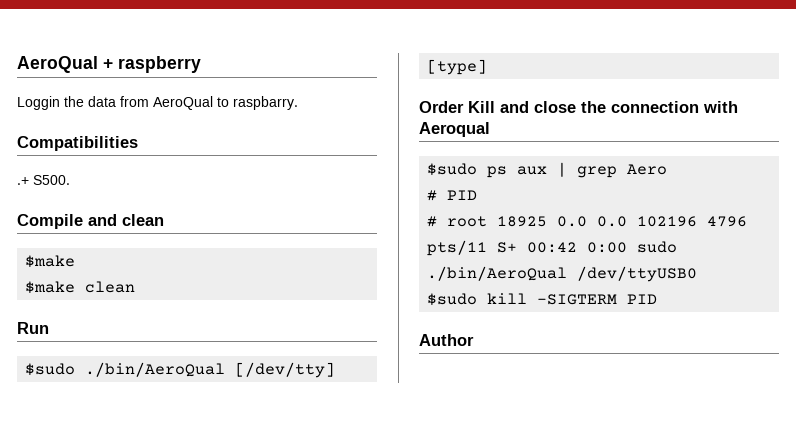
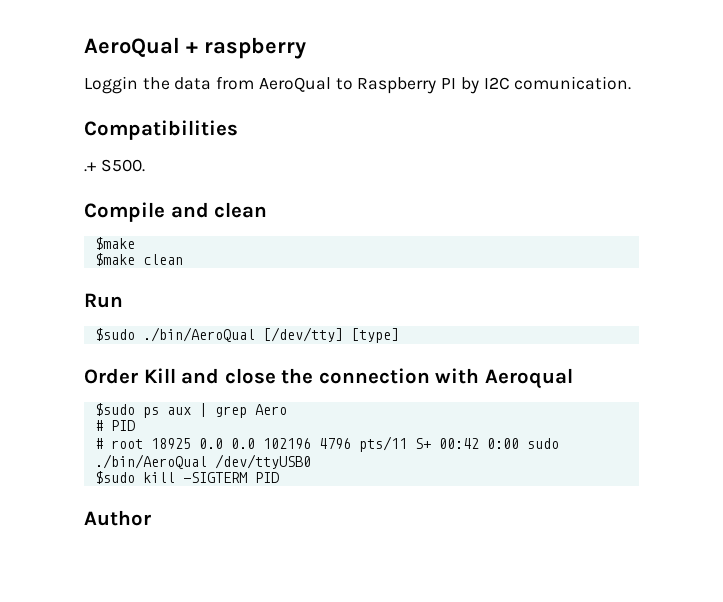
- Loggin the data from AeroQual to raspbarry.
+ Loggin the data from AeroQual to Raspberry PI by I2C comunication.

